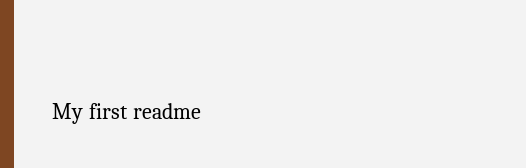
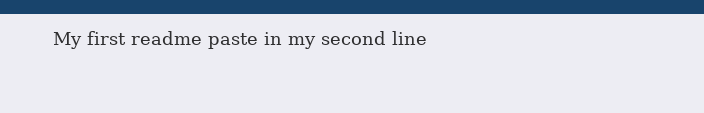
- My first readme
+ My first readme paste in my second line

